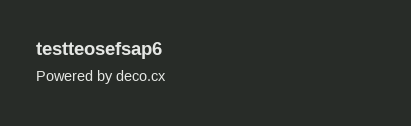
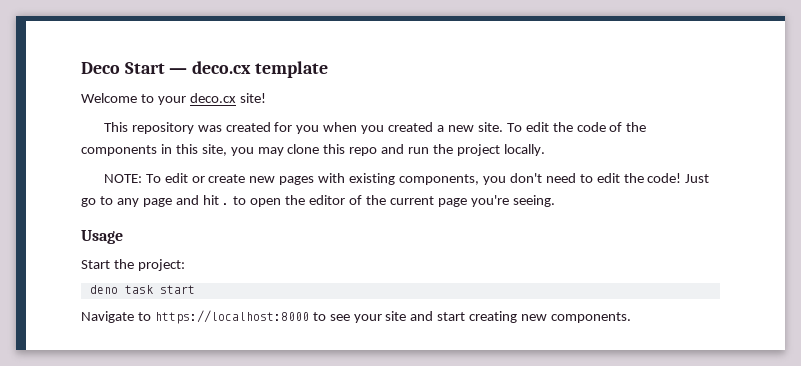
- testteosefsap6
- Powered by deco.cx
+ Deco Start — deco.cx template
+ Welcome to your deco.cx site!
+ This repository was created for you when you created a new site. To edit the code of the components in this site, you may clone this repo and run the project locally.
+ NOTE: To edit or create new pages with existing components, you don't need to edit the code! Just go to any page and hit . to open the editor of the current page you're seeing.
+ Usage
+ Start the project:
+ deno task start
+ Navigate to https://localhost:8000 to see your site and start creating new components.

